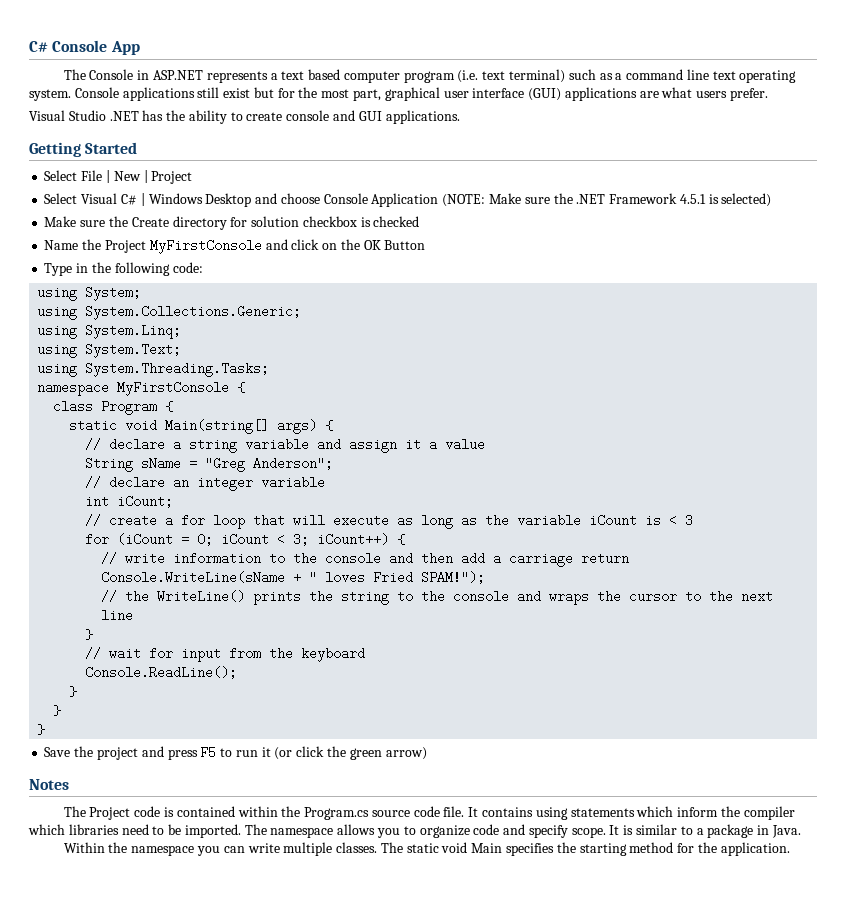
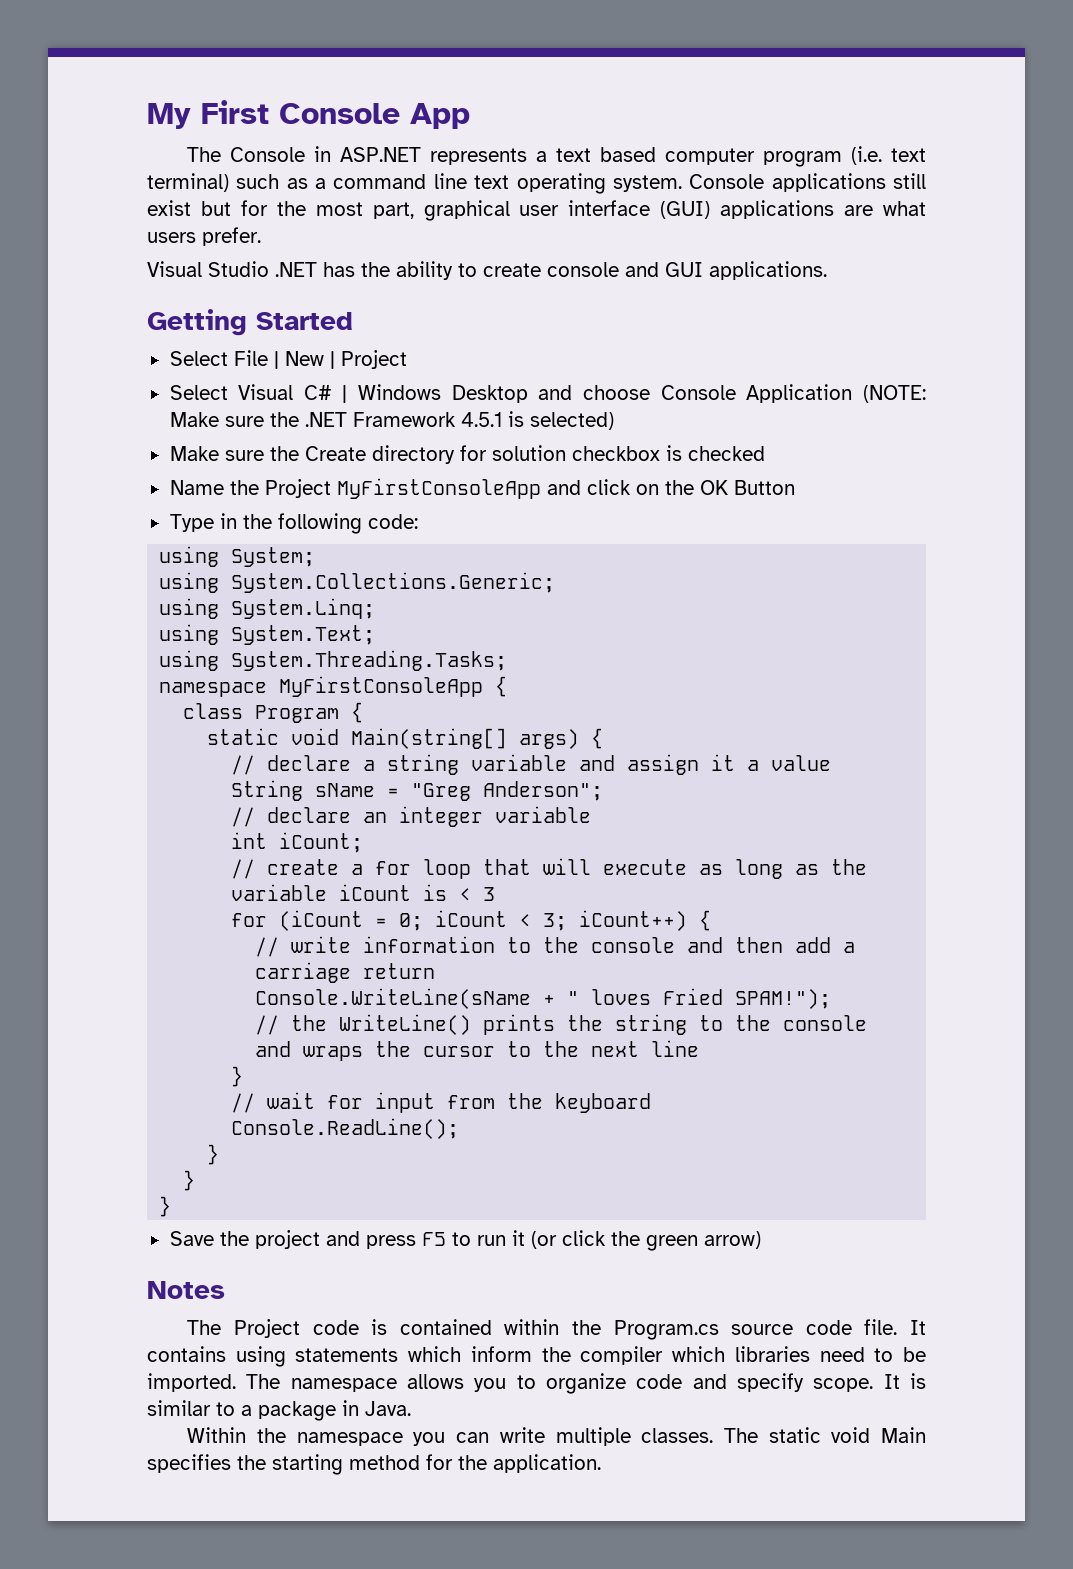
- C# Console App
+ My First Console App
- Name the Project MyFirstConsole and click on the OK Button
+ Name the Project MyFirstConsoleApp and click on the OK Button
- namespace MyFirstConsole {
+ namespace MyFirstConsoleApp {

